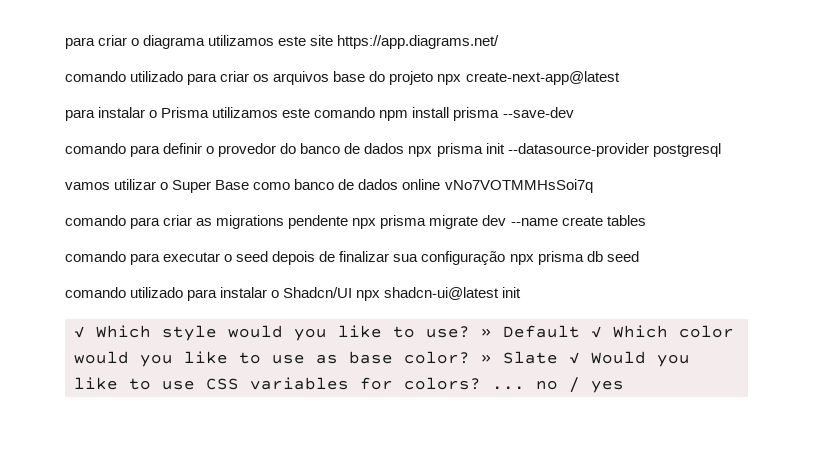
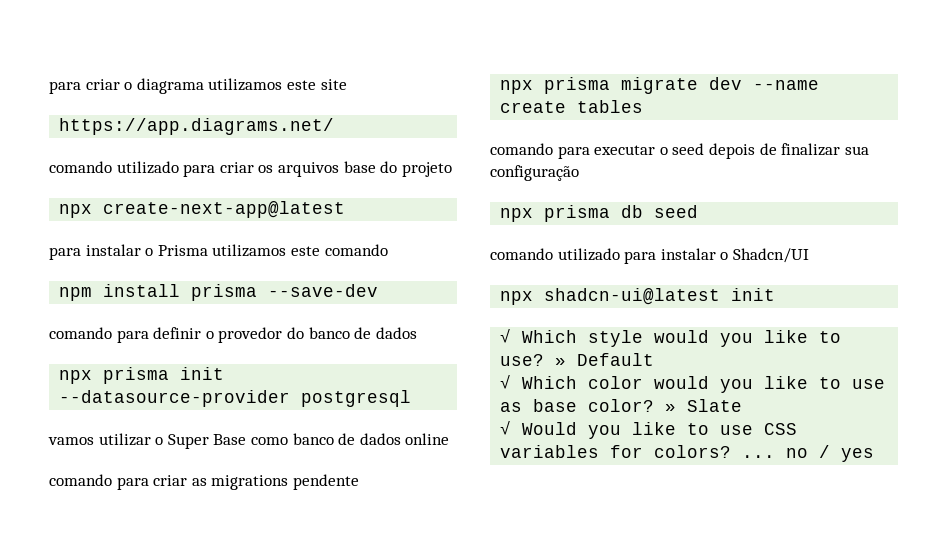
- para criar o diagrama utilizamos este site https://app.diagrams.net/
+ para criar o diagrama utilizamos este site
+ https://app.diagrams.net/
- comando utilizado para criar os arquivos base do projeto npx create-next-app@latest
+ comando utilizado para criar os arquivos base do projeto
+ npx create-next-app@latest
- para instalar o Prisma utilizamos este comando npm install prisma --save-dev
+ para instalar o Prisma utilizamos este comando
+ npm install prisma --save-dev
- comando para definir o provedor do banco de dados npx prisma init --datasource-provider postgresql
+ comando para definir o provedor do banco de dados
+ npx prisma init --datasource-provider postgresql
- vamos utilizar o Super Base como banco de dados online vNo7VOTMMHsSoi7q
+ vamos utilizar o Super Base como banco de dados online
- comando para criar as migrations pendente npx prisma migrate dev --name create tables
+ comando para criar as migrations pendente
+ npx prisma migrate dev --name create tables
- comando para executar o seed depois de finalizar sua configuração npx prisma db seed
+ comando para executar o seed depois de finalizar sua configuração
+ npx prisma db seed
- comando utilizado para instalar o Shadcn/UI npx shadcn-ui@latest init
+ comando utilizado para instalar o Shadcn/UI
+ npx shadcn-ui@latest init
- √ Which style would you like to use? » Default √ Which color would you like to use as base color? » Slate √ Would you like to use CSS variables for colors? ... no / yes
+ √ Which style would you like to use? » Default
+ √ Which color would you like to use as base color? » Slate
+ √ Would you like to use CSS variables for colors? ... no / yes

